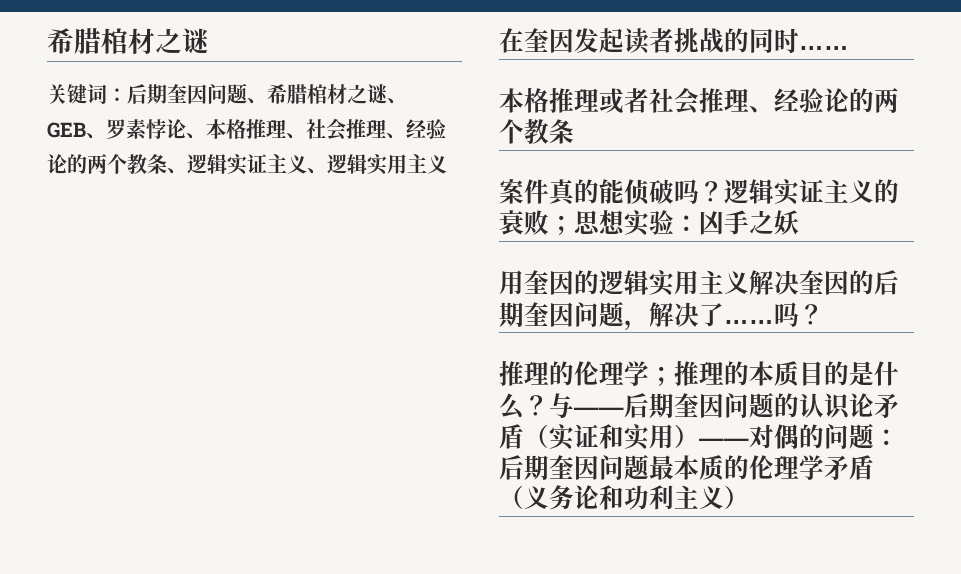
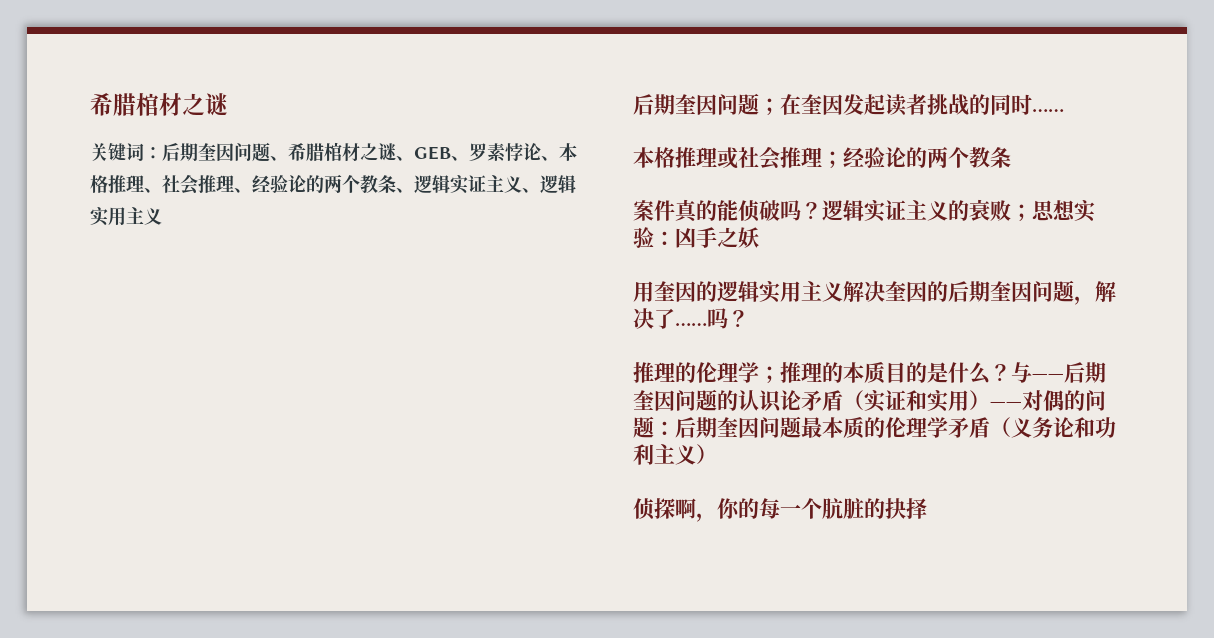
- 在奎因发起读者挑战的同时……
+ 后期奎因问题；在奎因发起读者挑战的同时……
- 本格推理或者社会推理、经验论的两个教条
+ 本格推理或社会推理；经验论的两个教条
+ 侦探啊，你的每一个肮脏的抉择

